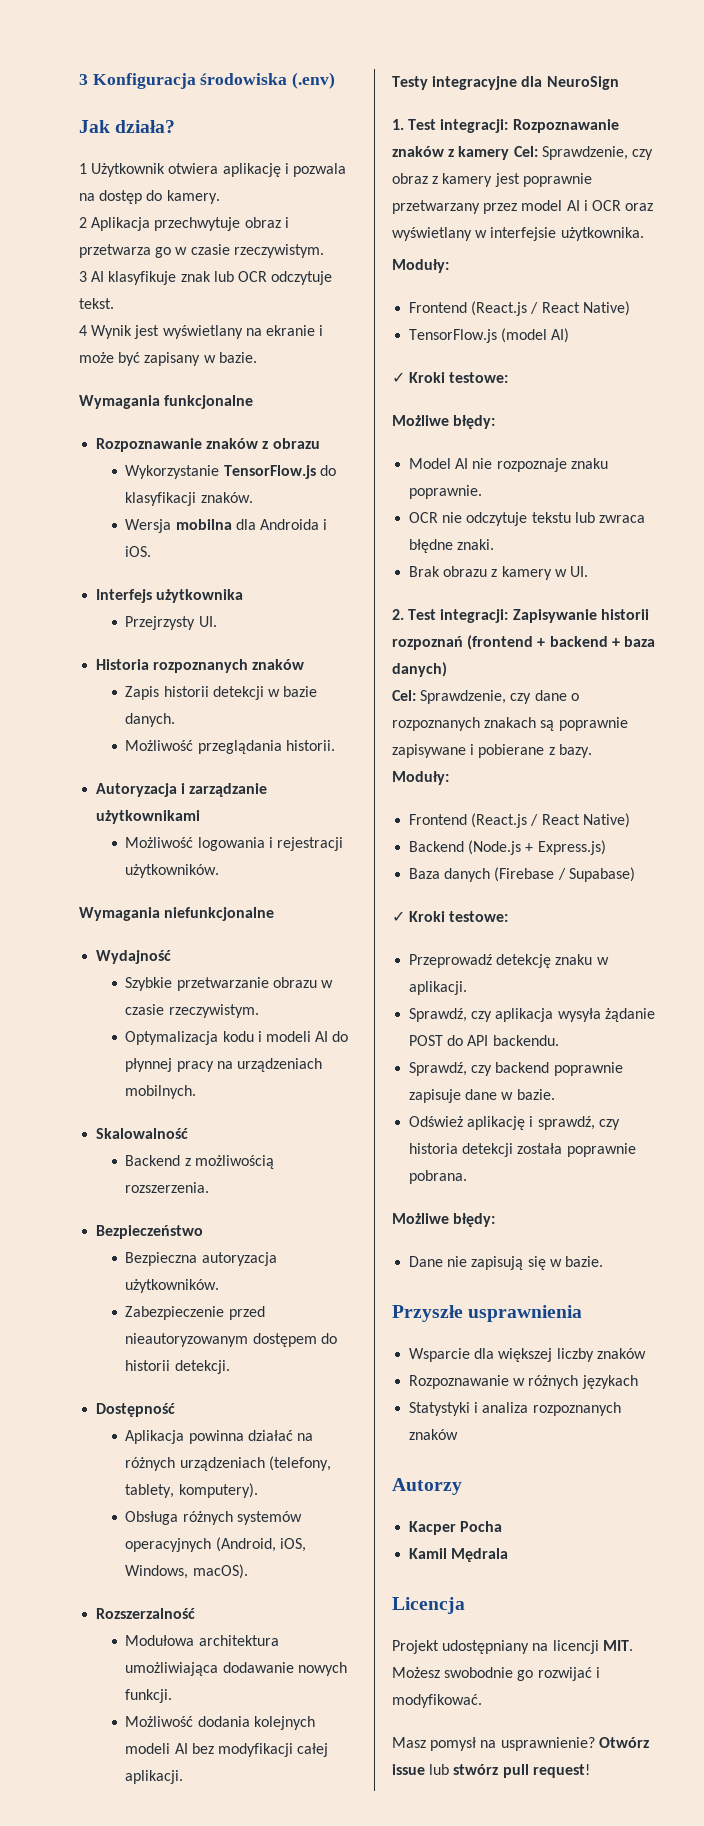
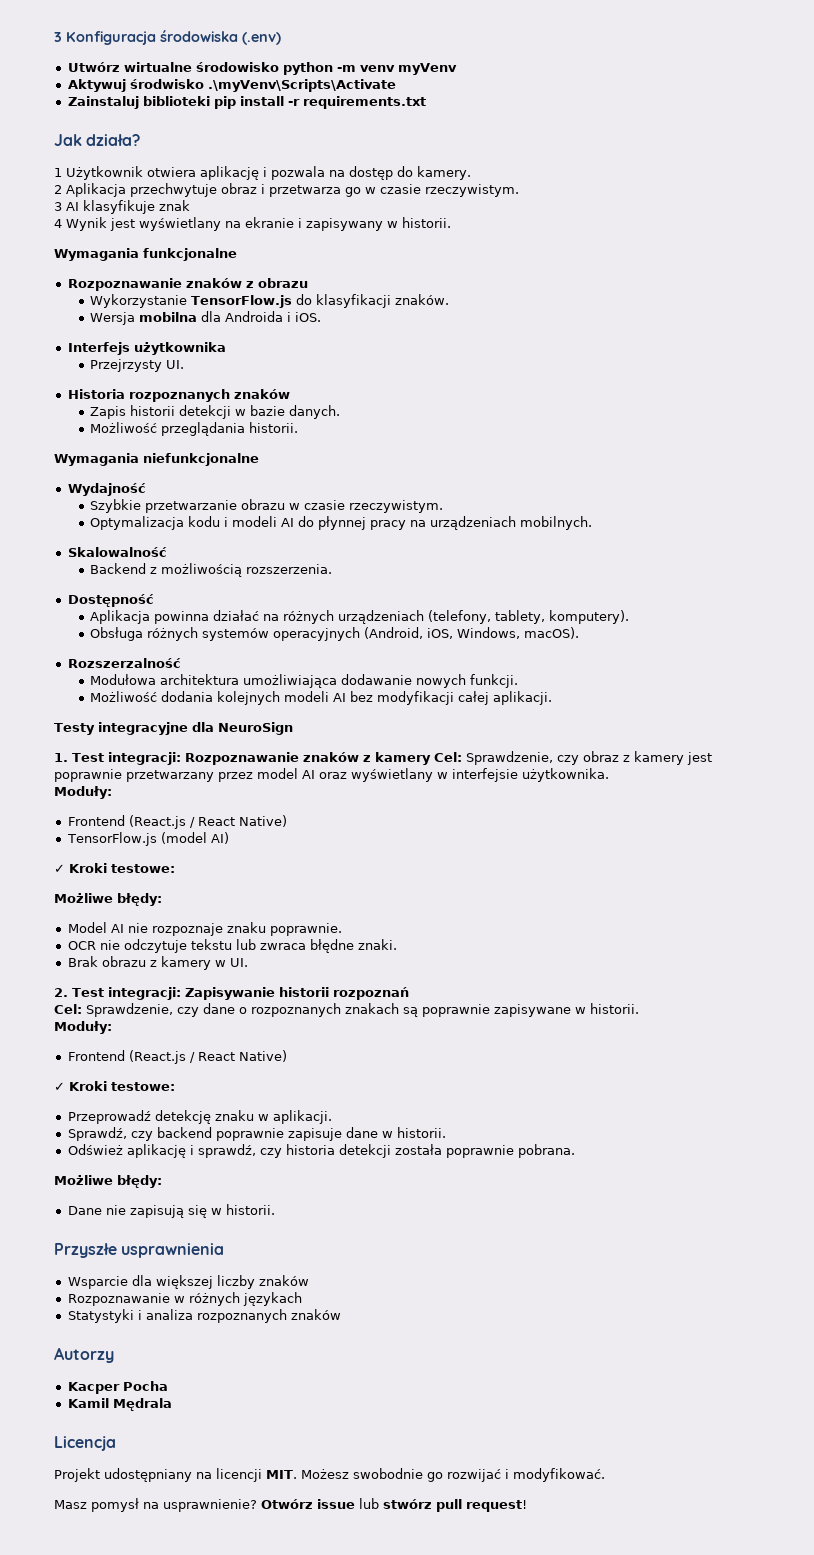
+ Utwórz wirtualne środowisko python -m venv myVenv
+ Aktywuj środwisko .\myVenv\Scripts\Activate
+ Zainstaluj biblioteki pip install -r requirements.txt
- 3 AI klasyfikuje znak lub OCR odczytuje tekst.
+ 3 AI klasyfikuje znak
- 4 Wynik jest wyświetlany na ekranie i może być zapisany w bazie.
+ 4 Wynik jest wyświetlany na ekranie i zapisywany w historii.
- Autoryzacja i zarządzanie użytkownikami
- Możliwość logowania i rejestracji użytkowników.
- Bezpieczeństwo
- Bezpieczna autoryzacja użytkowników.
- Zabezpieczenie przed nieautoryzowanym dostępem do historii detekcji.
- 1. Test integracji: Rozpoznawanie znaków z kamery Cel: Sprawdzenie, czy obraz z kamery jest poprawnie przetwarzany przez model AI i OCR oraz wyświetlany w interfejsie użytkownika.
+ 1. Test integracji: Rozpoznawanie znaków z kamery Cel: Sprawdzenie, czy obraz z kamery jest poprawnie przetwarzany przez model AI oraz wyświetlany w interfejsie użytkownika.
- 2. Test integracji: Zapisywanie historii rozpoznań (frontend + backend + baza danych)
+ 2. Test integracji: Zapisywanie historii rozpoznań
- Cel: Sprawdzenie, czy dane o rozpoznanych znakach są poprawnie zapisywane i pobierane z bazy.
+ Cel: Sprawdzenie, czy dane o rozpoznanych znakach są poprawnie zapisywane w historii.
  Moduły:
  Frontend (React.js / React Native)
- Backend (Node.js + Express.js)
- Baza danych (Firebase / Supabase)
- Sprawdź, czy aplikacja wysyła żądanie POST do API backendu.
- Sprawdź, czy backend poprawnie zapisuje dane w bazie.
+ Sprawdź, czy backend poprawnie zapisuje dane w historii.
- Dane nie zapisują się w bazie.
+ Dane nie zapisują się w historii.

